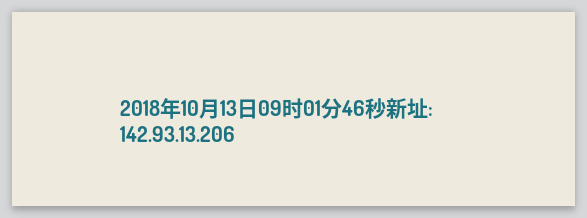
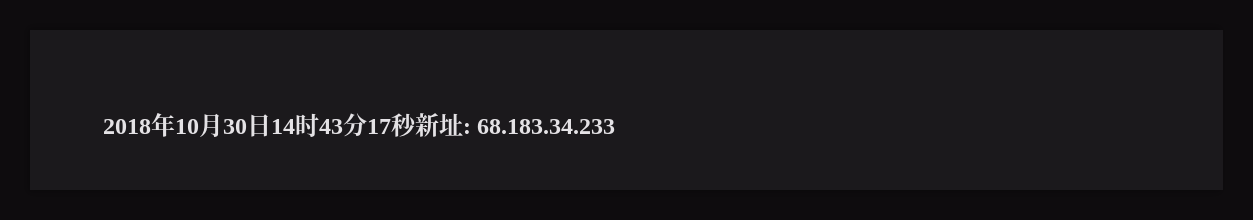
- 2018年10月13日09时01分46秒新址: 142.93.13.206
+ 2018年10月30日14时43分17秒新址: 68.183.34.233

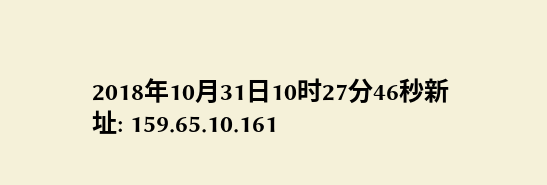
- 2018年10月30日14时43分17秒新址: 68.183.34.233
+ 2018年10月31日10时27分46秒新址: 159.65.10.161

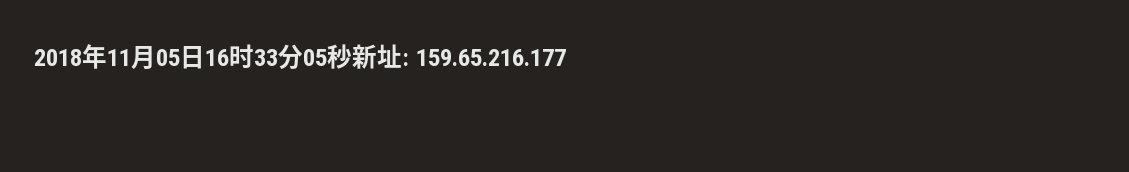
- 2018年10月31日10时27分46秒新址: 159.65.10.161
+ 2018年11月05日16时33分05秒新址: 159.65.216.177

